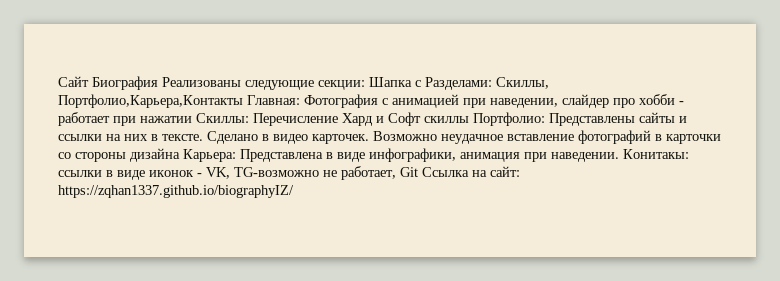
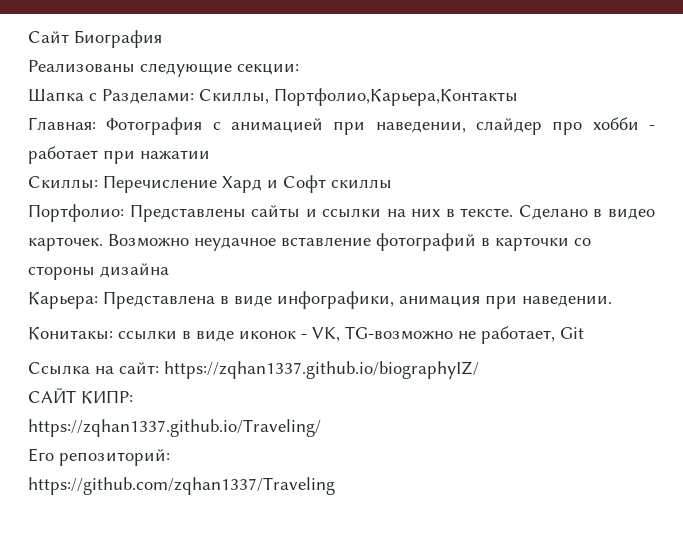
- Сайт Биография Реализованы следующие секции: Шапка с Разделами: Скиллы, Портфолио,Карьера,Контакты Главная: Фотография с анимацией при наведении, слайдер про хобби - работает при нажатии Скиллы: Перечисление Хард и Софт скиллы Портфолио: Представлены сайты и ссылки на них в тексте.
+ Сайт Биография
+ Реализованы следующие секции:
+ Шапка с Разделами: Скиллы, Портфолио,Карьера,Контакты
+ Главная: Фотография с анимацией при наведении, слайдер про хобби - работает при нажатии
+ Скиллы: Перечисление Хард и Софт скиллы
+ Портфолио: Представлены сайты и ссылки на них в тексте.
- Возможно неудачное вставление фотографий в карточки со стороны дизайна Карьера: Представлена в виде инфографики, анимация при наведении. Конитакы: ссылки в виде иконок - VK, TG-возможно не работает, Git Ссылка на сайт: https://zqhan1337.github.io/biographyIZ/
+ Возможно неудачное вставление фотографий в карточки со стороны дизайна
+ Карьера: Представлена в виде инфографики, анимация при наведении.
+ Конитакы: ссылки в виде иконок - VK, TG-возможно не работает, Git
+ Ссылка на сайт: https://zqhan1337.github.io/biographyIZ/
+ САЙТ КИПР:
+ https://zqhan1337.github.io/Traveling/
+ Его репозиторий:
+ https://github.com/zqhan1337/Traveling

